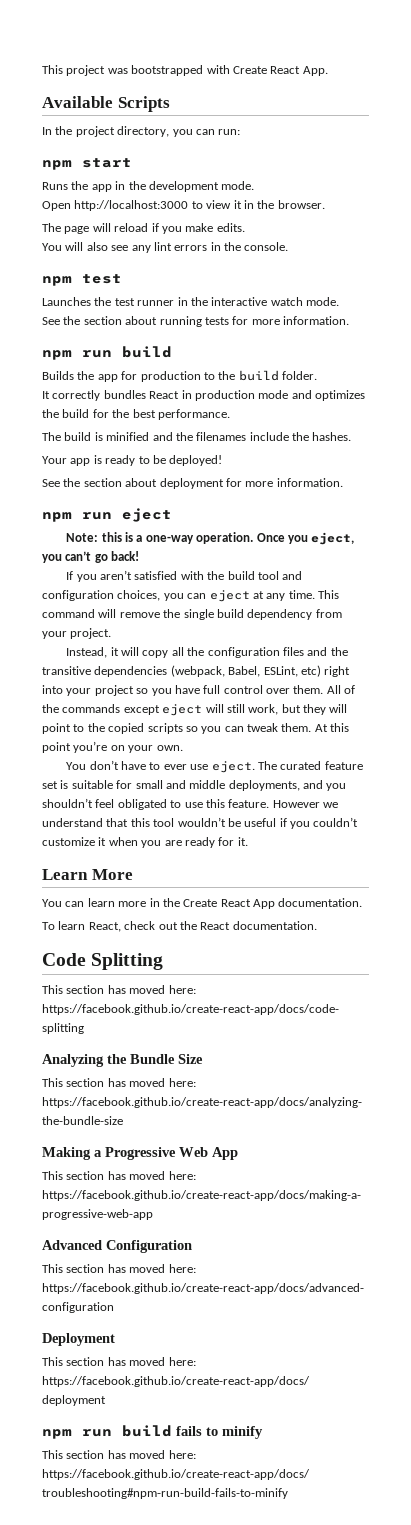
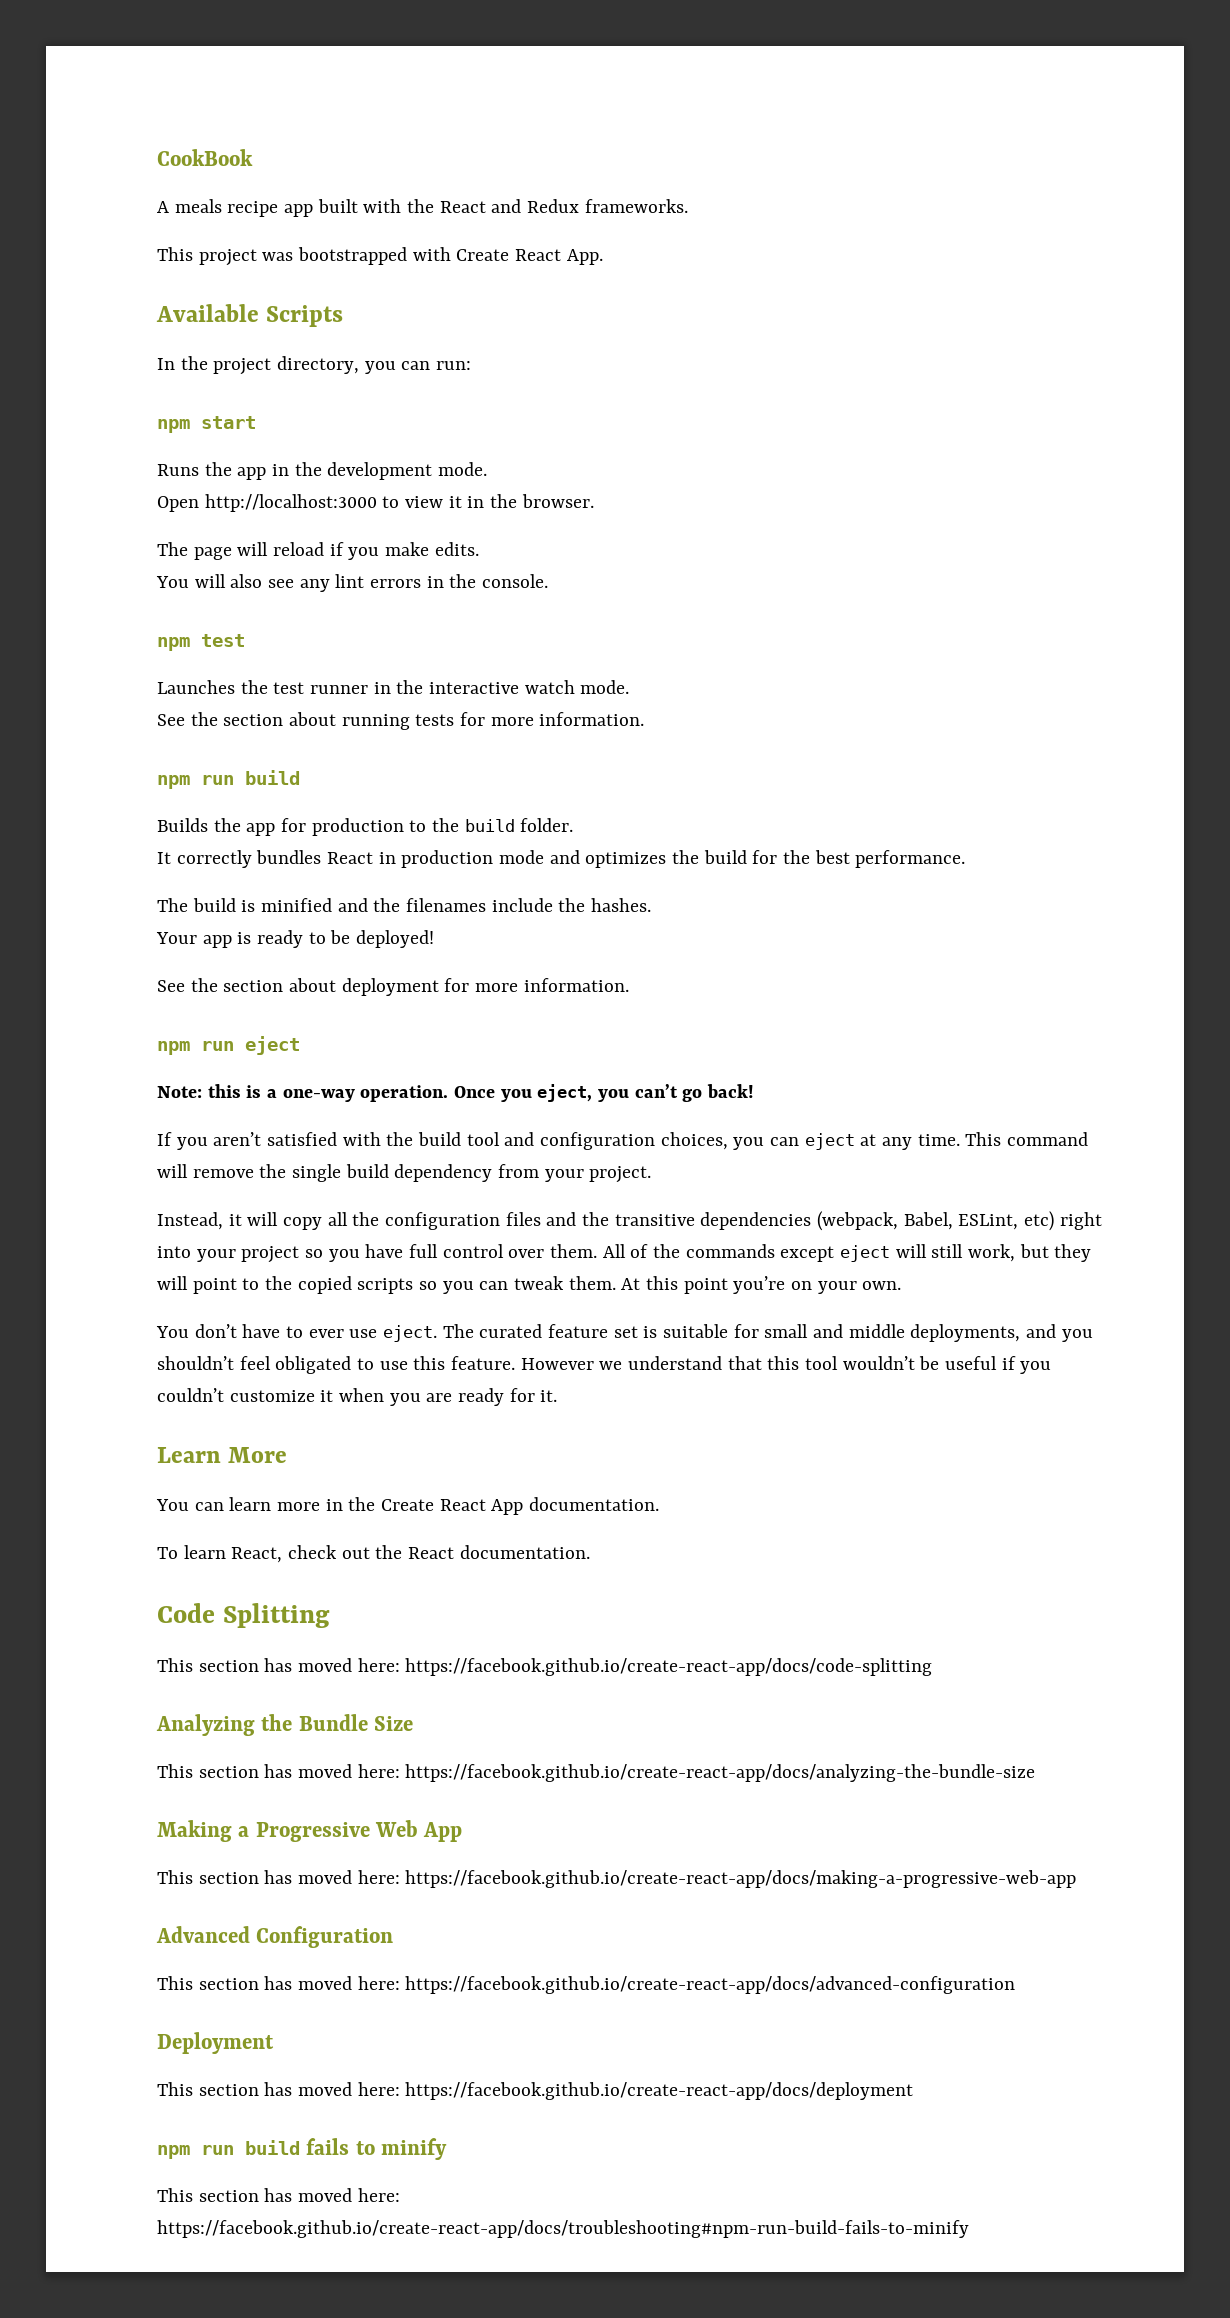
+ CookBook
+ A meals recipe app built with the React and Redux frameworks.

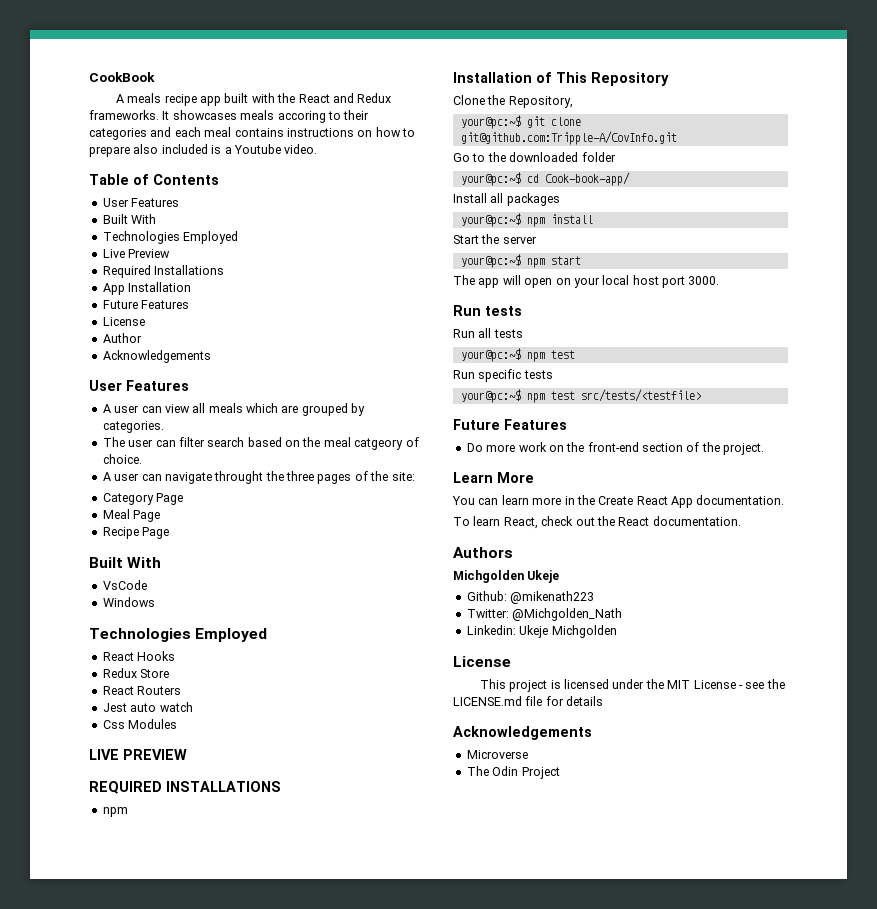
- A meals recipe app built with the React and Redux frameworks.
- This project was bootstrapped with Create React App.
- Available Scripts
- In the project directory, you can run:
- npm start
- Runs the app in the development mode.
- Open http://localhost:3000 to view it in the browser.
- The page will reload if you make edits.
- You will also see any lint errors in the console.
- npm test
- Launches the test runner in the interactive watch mode.
- See the section about running tests for more information.
- npm run build
- Builds the app for production to the build folder.
- It correctly bundles React in production mode and optimizes the build for the best performance.
- The build is minified and the filenames include the hashes.
- Your app is ready to be deployed!
- See the section about deployment for more information.
- npm run eject
- Note: this is a one-way operation. Once you eject, you can’t go back!
- If you aren’t satisfied with the build tool and configuration choices, you can eject at any time. This command will remove the single build dependency from your project.
- Instead, it will copy all the configuration files and the transitive dependencies (webpack, Babel, ESLint, etc) right into your project so you have full control over them. All of the commands except eject will still work, but they will point to the copied scripts so you can tweak them. At this point you’re on your own.
- You don’t have to ever use eject. The curated feature set is suitable for small and middle deployments, and you shouldn’t feel obligated to use this feature. However we understand that this tool wouldn’t be useful if you couldn’t customize it when you are ready for it.
+ A meals recipe app built with the React and Redux frameworks. It showcases meals accoring to their categories and each meal contains instructions on how to prepare also included is a Youtube video.
+ Table of Contents
+ User Features
+ Built With
+ Technologies Employed
+ Live Preview
+ Required Installations
+ App Installation
+ Future Features
+ License
+ Author
+ Acknowledgements
+ User Features
+ A user can view all meals which are grouped by categories.
+ The user can filter search based on the meal catgeory of choice.
+ A user can navigate throught the three pages of the site:
+ Category Page
+ Meal Page
+ Recipe Page
+ Built With
+ VsCode
+ Windows
+ Technologies Employed
+ React Hooks
+ Redux Store
+ React Routers
+ Jest auto watch
+ Css Modules
+ LIVE PREVIEW
+ REQUIRED INSTALLATIONS
+ npm
+ Installation of This Repository
+ Clone the Repository,
+ your@pc:~$ git clone git@github.com:Tripple-A/CovInfo.git
+ Go to the downloaded folder
+ your@pc:~$ cd Cook-book-app/
+ Install all packages
+ your@pc:~$ npm install
+ Start the server
+ your@pc:~$ npm start
+ The app will open on your local host port 3000.
+ Run tests
+ Run all tests
+ your@pc:~$ npm test
+ Run specific tests
+ your@pc:~$ npm test src/tests/<testfile>
+ Future Features
+ Do more work on the front-end section of the project.
- Code Splitting
- This section has moved here: https://facebook.github.io/create-react-app/docs/code-splitting
- Analyzing the Bundle Size
- This section has moved here: https://facebook.github.io/create-react-app/docs/analyzing-the-bundle-size
- Making a Progressive Web App
- This section has moved here: https://facebook.github.io/create-react-app/docs/making-a-progressive-web-app
- Advanced Configuration
- This section has moved here: https://facebook.github.io/create-react-app/docs/advanced-configuration
- Deployment
- This section has moved here: https://facebook.github.io/create-react-app/docs/deployment
- npm run build fails to minify
- This section has moved here: https://facebook.github.io/create-react-app/docs/troubleshooting#npm-run-build-fails-to-minify
+ Authors
+ Michgolden Ukeje
+ Github: @mikenath223
+ Twitter: @Michgolden_Nath
+ Linkedin: Ukeje Michgolden
+ License
+ This project is licensed under the MIT License - see the LICENSE.md file for details
+ Acknowledgements
+ Microverse
+ The Odin Project

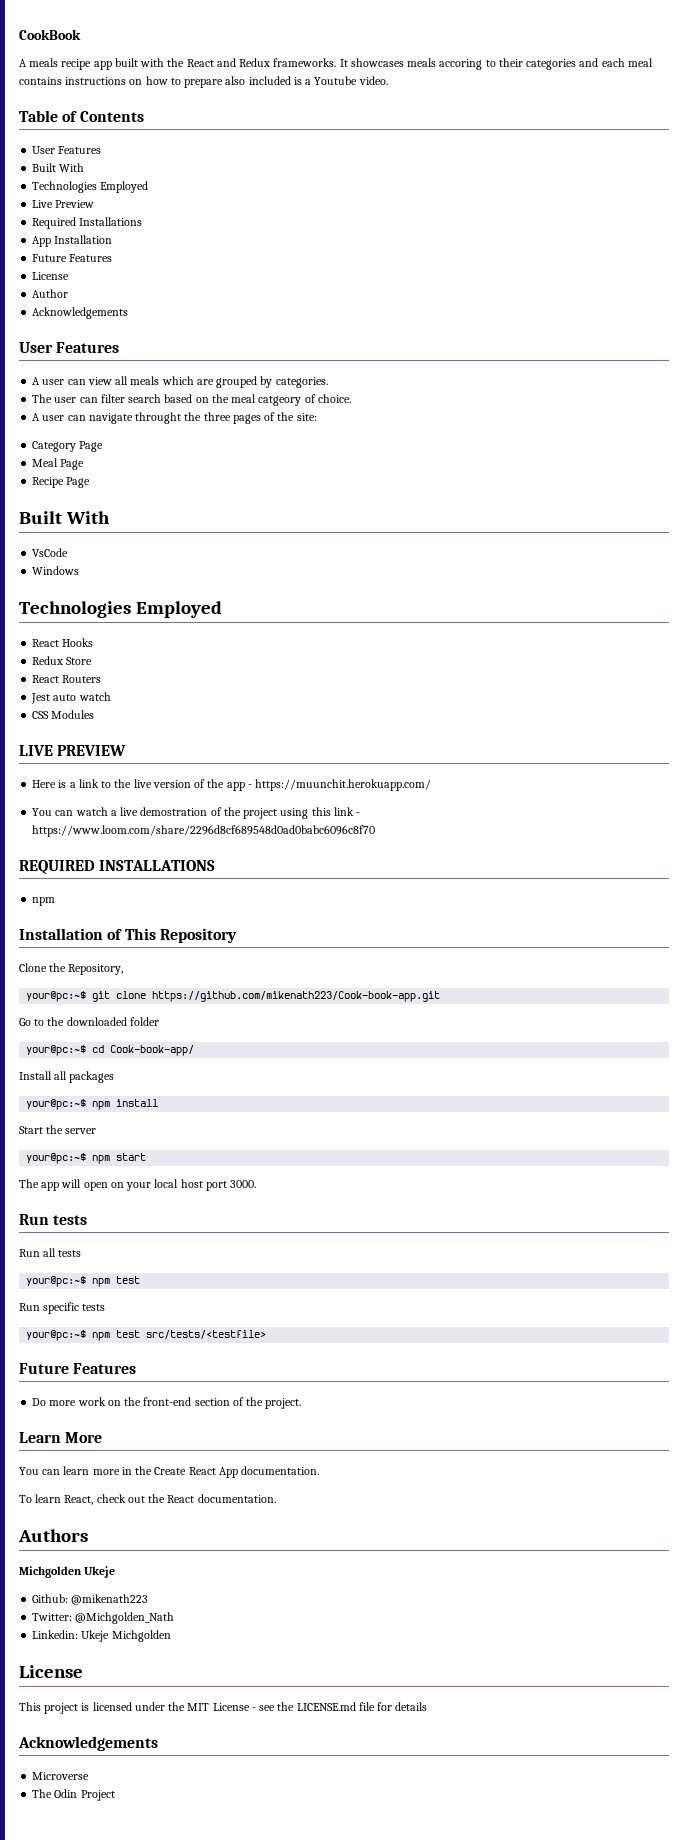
- Css Modules
+ CSS Modules
+ Here is a link to the live version of the app - https://muunchit.herokuapp.com/
+ You can watch a live demostration of the project using this link - https://www.loom.com/share/2296d8cf689548d0ad0babc6096c8f70
- your@pc:~$ git clone git@github.com:Tripple-A/CovInfo.git
+ your@pc:~$ git clone https://github.com/mikenath223/Cook-book-app.git

